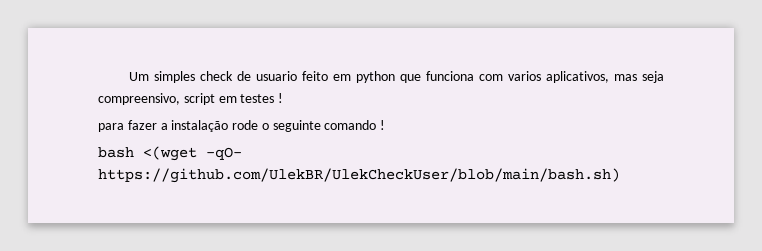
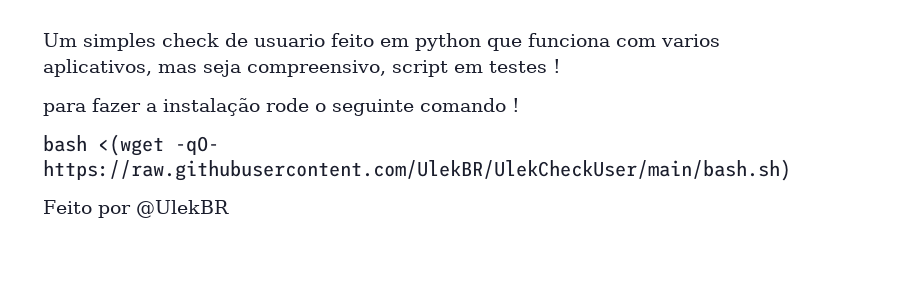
- bash <(wget -qO- https://github.com/UlekBR/UlekCheckUser/blob/main/bash.sh)
+ bash <(wget -qO- https://raw.githubusercontent.com/UlekBR/UlekCheckUser/main/bash.sh)
+ Feito por @UlekBR

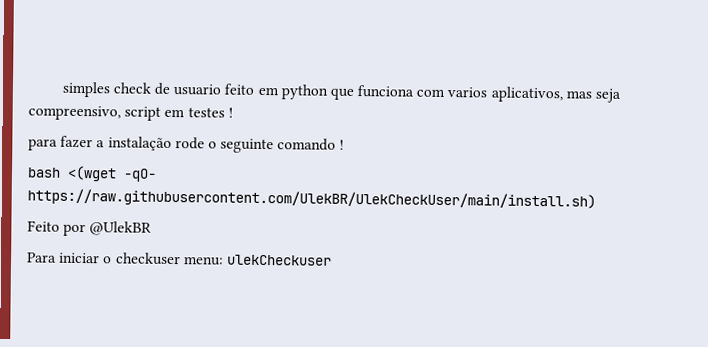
- Um simples check de usuario feito em python que funciona com varios aplicativos, mas seja compreensivo, script em testes !
+ simples check de usuario feito em python que funciona com varios aplicativos, mas seja compreensivo, script em testes !
- bash <(wget -qO- https://raw.githubusercontent.com/UlekBR/UlekCheckUser/main/bash.sh)
+ bash <(wget -qO- https://raw.githubusercontent.com/UlekBR/UlekCheckUser/main/install.sh)
+ Para iniciar o checkuser menu: ulekCheckuser

